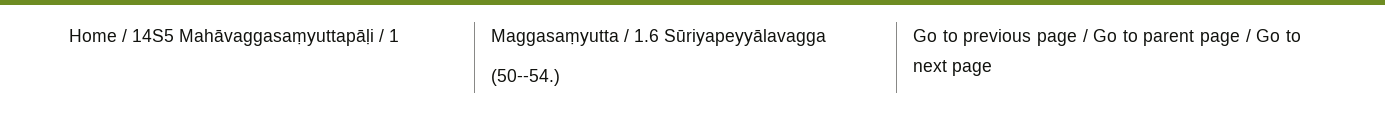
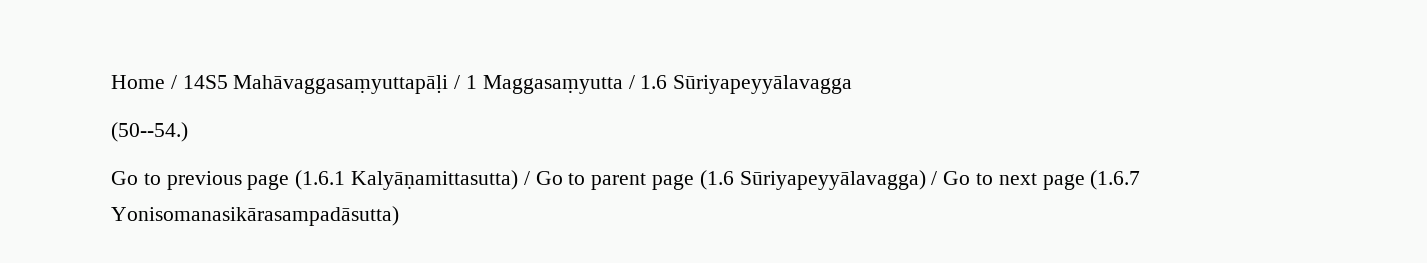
- Go to previous page / Go to parent page / Go to next page
+ Go to previous page (1.6.1 Kalyāṇamittasutta) / Go to parent page (1.6 Sūriyapeyyālavagga) / Go to next page (1.6.7 Yonisomanasikārasampadāsutta)

